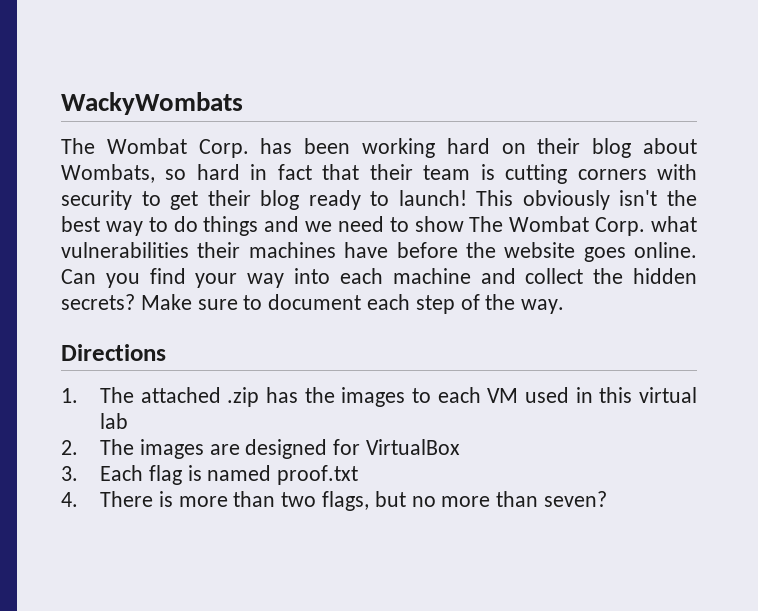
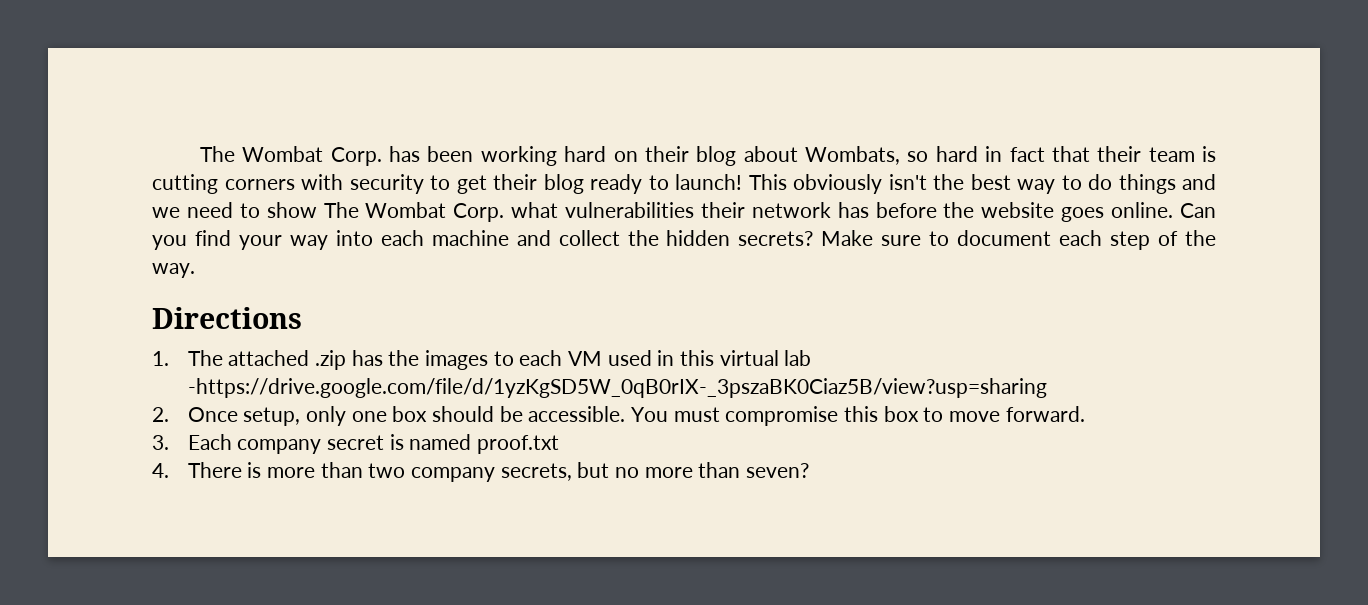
- WackyWombats
- This obviously isn't the best way to do things and we need to show The Wombat Corp. what vulnerabilities their machines have before the website goes online.
+ This obviously isn't the best way to do things and we need to show The Wombat Corp. what vulnerabilities their network has before the website goes online.
- 1. The attached .zip has the images to each VM used in this virtual lab
+ 1. The attached .zip has the images to each VM used in this virtual lab -https://drive.google.com/file/d/1yzKgSD5W_0qB0rIX-_3pszaBK0Ciaz5B/view?usp=sharing
- 2. The images are designed for VirtualBox
+ 2. Once setup, only one box should be accessible. You must compromise this box to move forward.
- 3. Each flag is named proof.txt
+ 3. Each company secret is named proof.txt
- 4. There is more than two flags, but no more than seven?
+ 4. There is more than two company secrets, but no more than seven?

